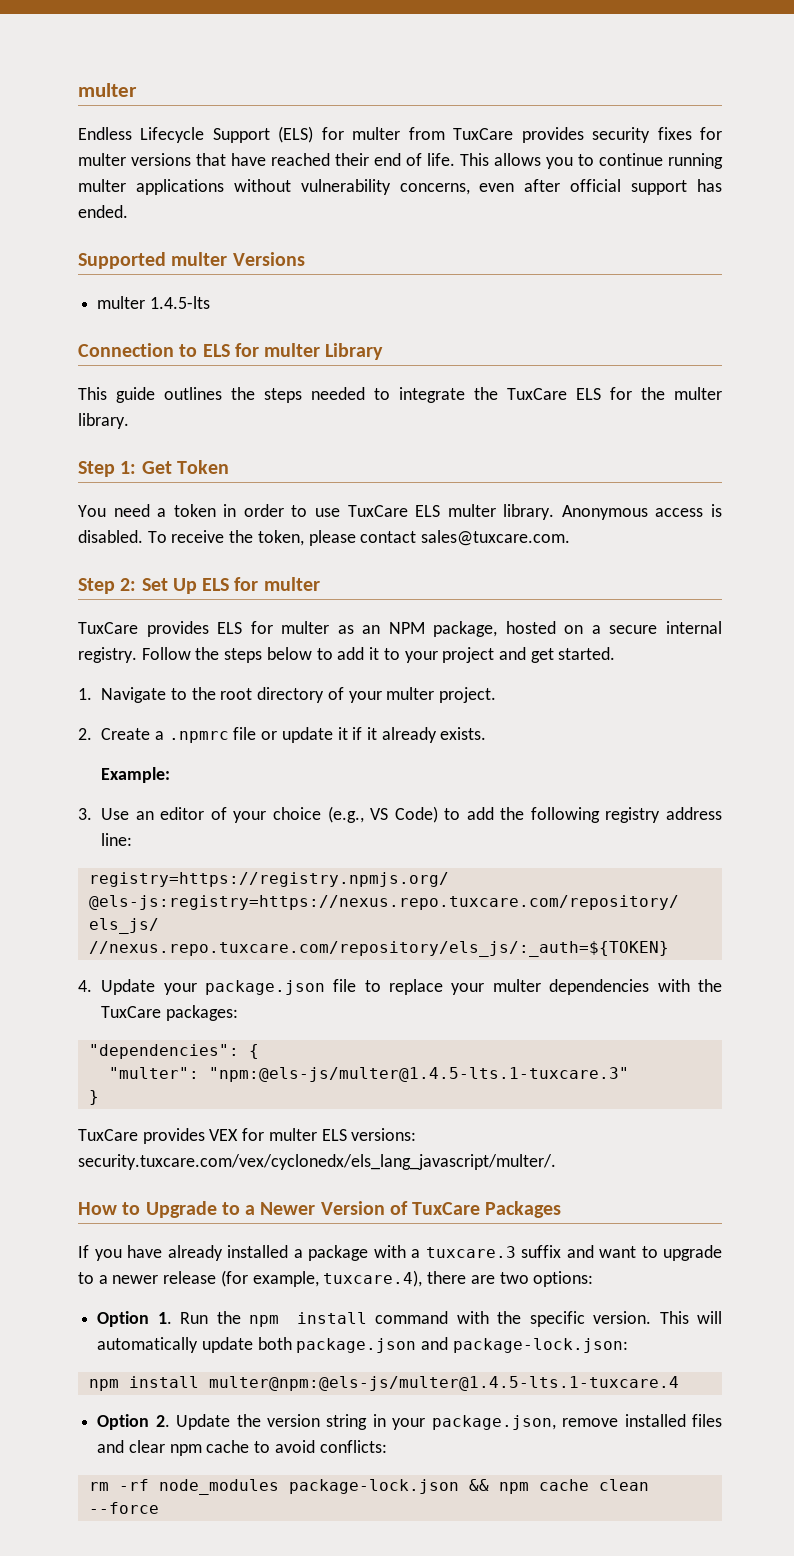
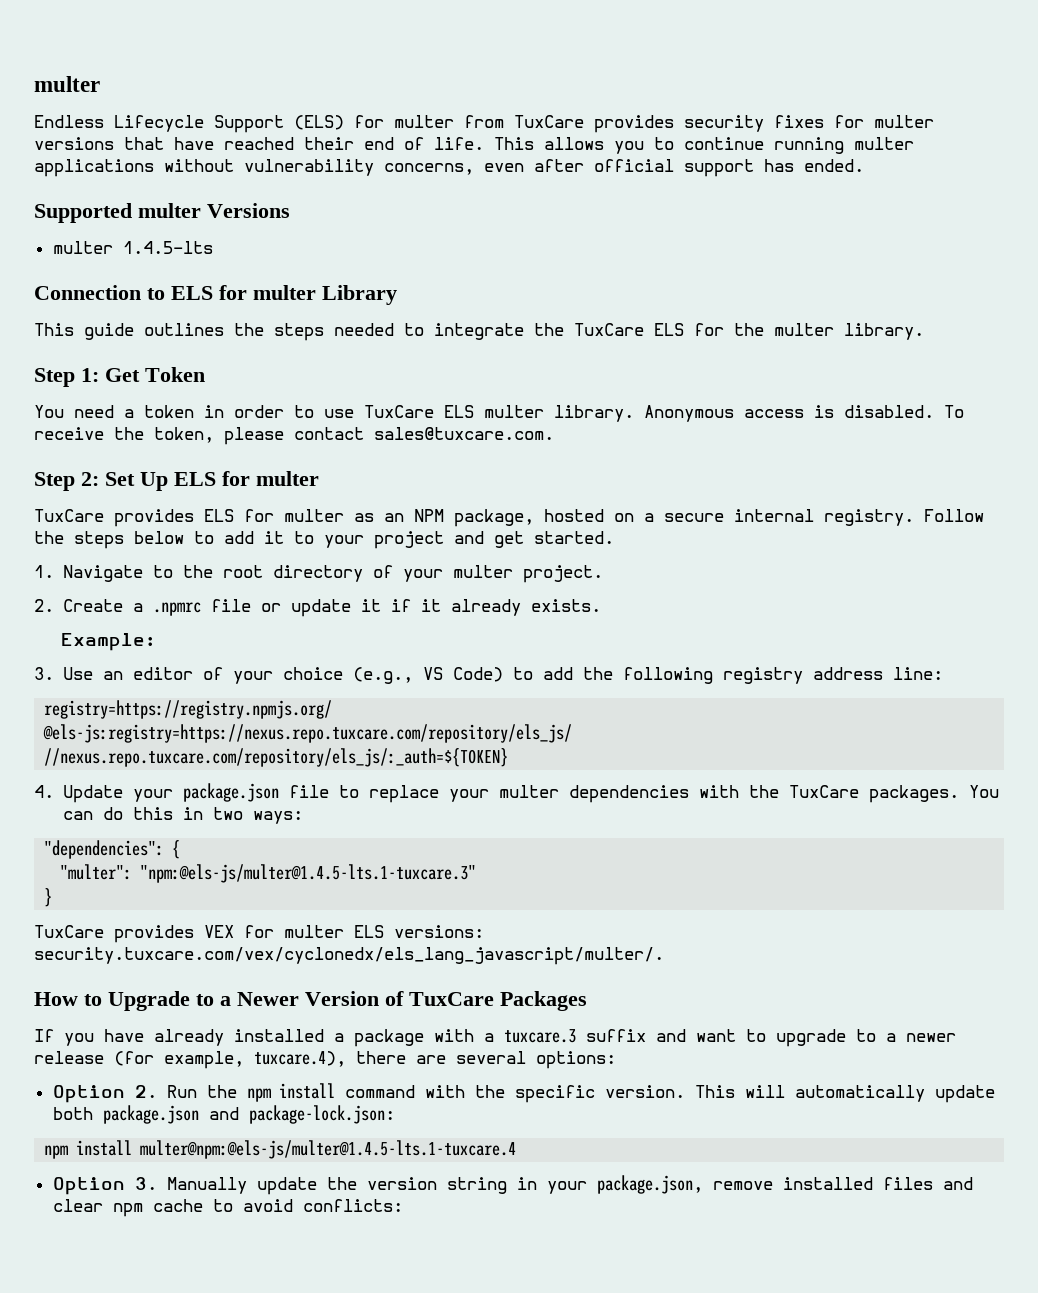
- 4. Update your package.json file to replace your multer dependencies with the TuxCare packages:
+ 4. Update your package.json file to replace your multer dependencies with the TuxCare packages. You can do this in two ways:
- If you have already installed a package with a tuxcare.3 suffix and want to upgrade to a newer release (for example, tuxcare.4), there are two options:
+ If you have already installed a package with a tuxcare.3 suffix and want to upgrade to a newer release (for example, tuxcare.4), there are several options:
- Option 1. Run the npm install command with the specific version.
+ Option 2. Run the npm install command with the specific version.
- Option 2. Update the version string in your package.json, remove installed files and clear npm cache to avoid conflicts:
+ Option 3. Manually update the version string in your package.json, remove installed files and clear npm cache to avoid conflicts:
- rm -rf node_modules package-lock.json && npm cache clean --force

